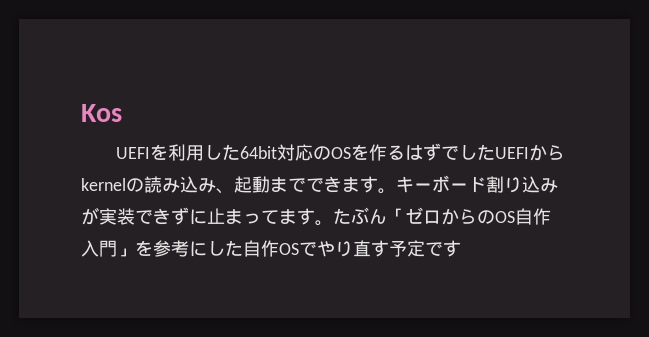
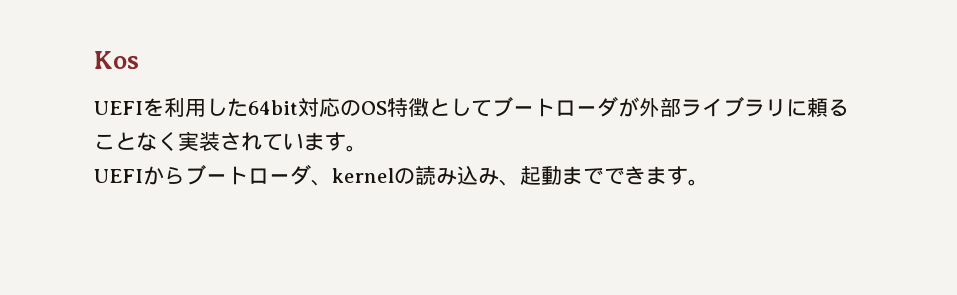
- UEFIを利用した64bit対応のOSを作るはずでしたUEFIからkernelの読み込み、起動までできます。キーボード割り込みが実装できずに止まってます。たぶん「ゼロからのOS自作入門」を参考にした自作OSでやり直す予定です
+ UEFIを利用した64bit対応のOS特徴としてブートローダが外部ライブラリに頼ることなく実装されています。
+ UEFIからブートローダ、kernelの読み込み、起動までできます。

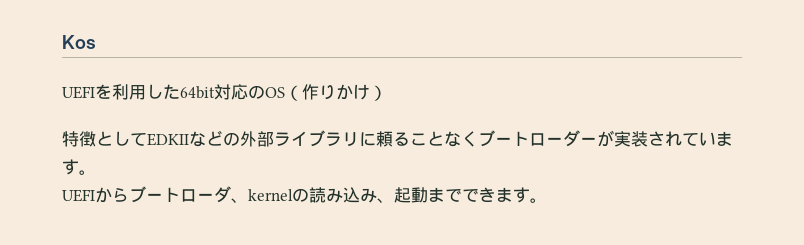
- UEFIを利用した64bit対応のOS特徴としてブートローダが外部ライブラリに頼ることなく実装されています。
+ UEFIを利用した64bit対応のOS（作りかけ）
+ 特徴としてEDKIIなどの外部ライブラリに頼ることなくブートローダーが実装されています。

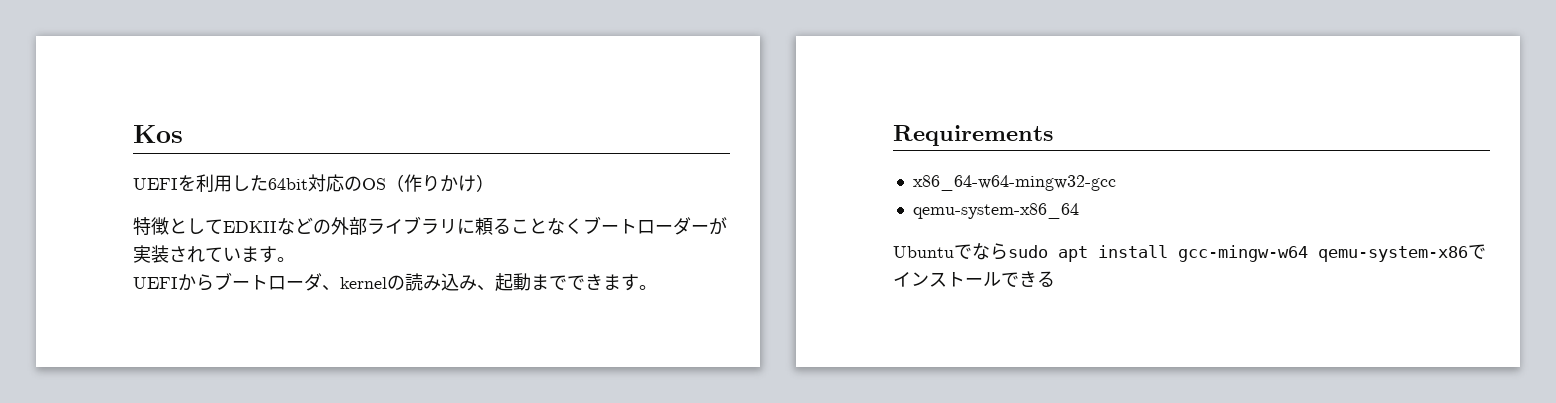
+ Requirements
+ x86_64-w64-mingw32-gcc
+ qemu-system-x86_64
+ Ubuntuでならsudo apt install gcc-mingw-w64 qemu-system-x86でインストールできる

